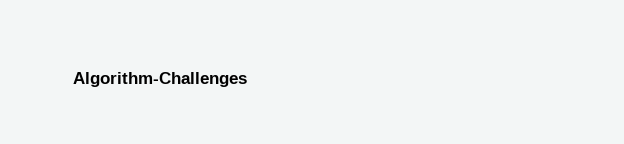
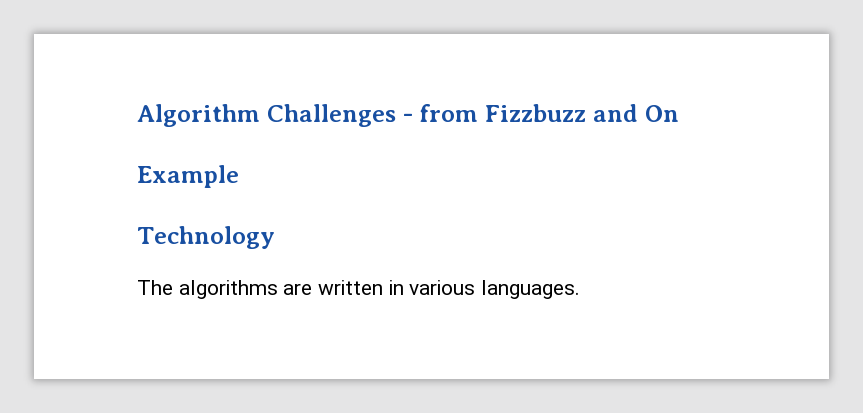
- Algorithm-Challenges
+ Algorithm Challenges - from Fizzbuzz and On
+ Example
+ Technology
+ The algorithms are written in various languages.

